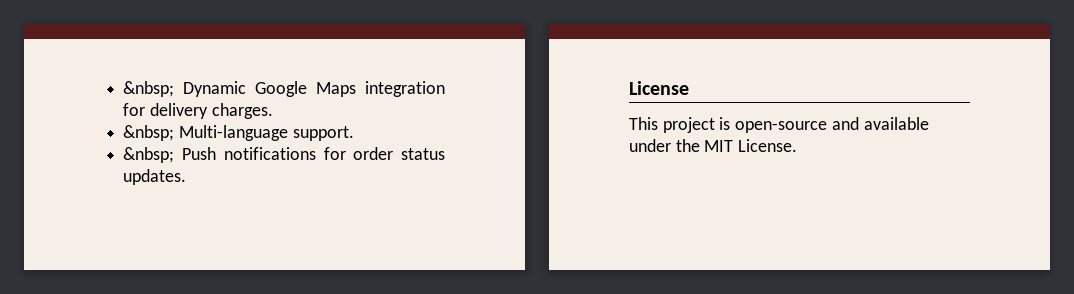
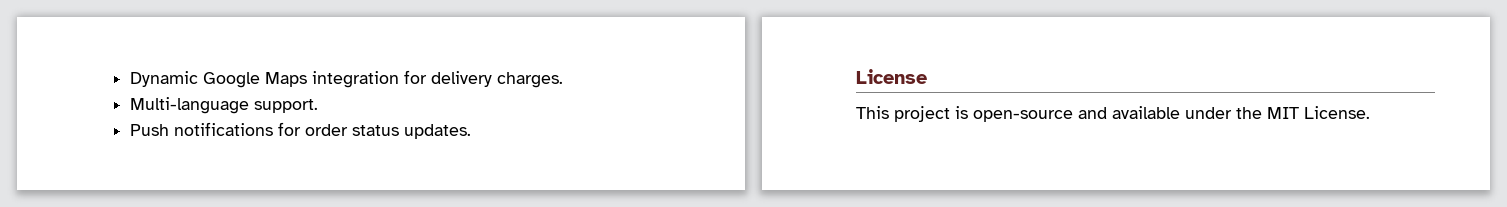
- &nbsp; Dynamic Google Maps integration for delivery charges.
+ Dynamic Google Maps integration for delivery charges.
- &nbsp; Multi-language support.
+ Multi-language support.
- &nbsp; Push notifications for order status updates.
+ Push notifications for order status updates.

